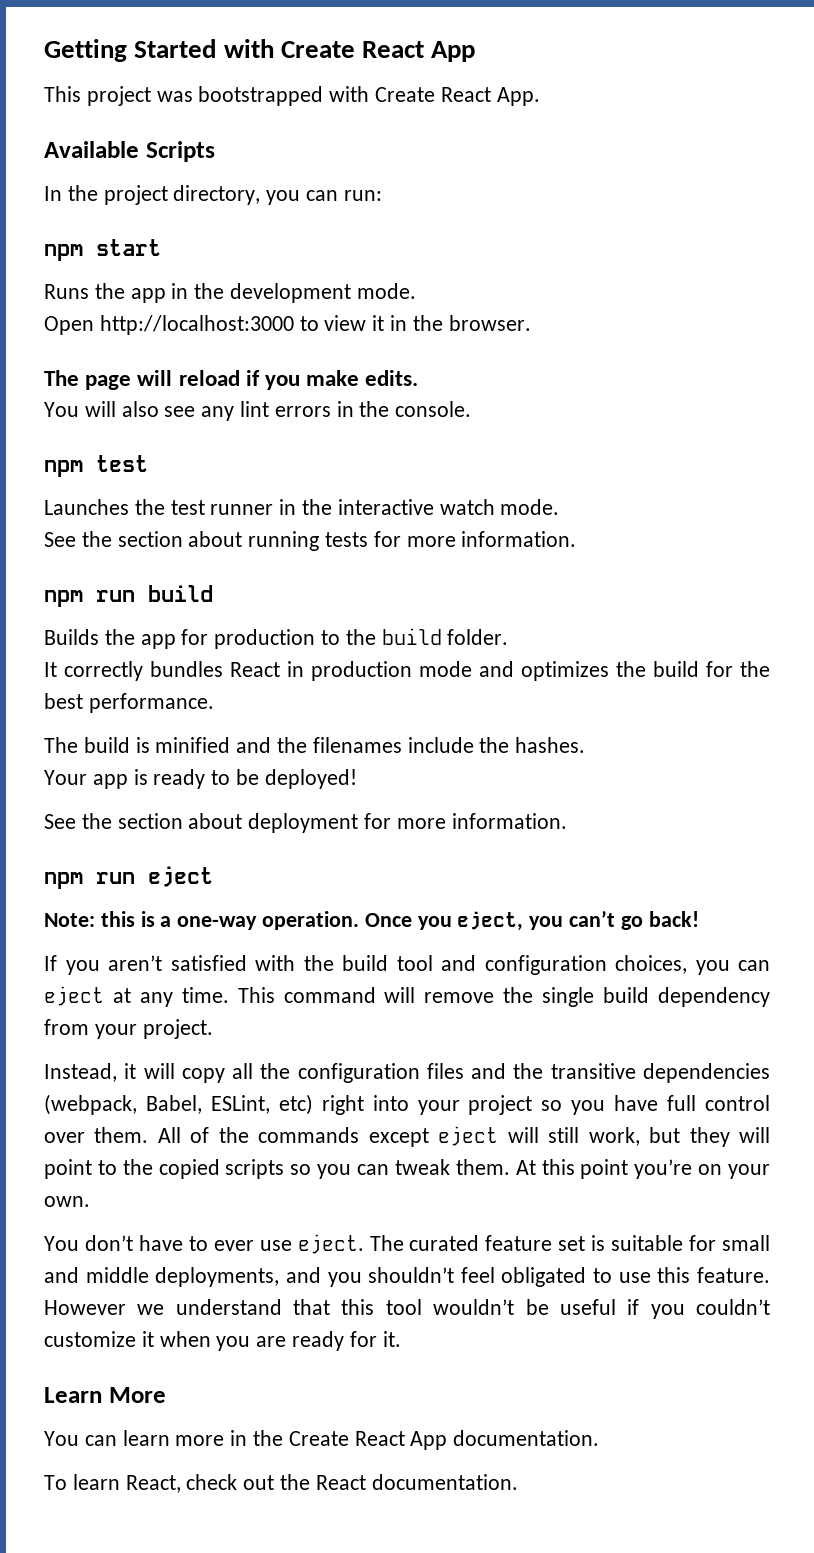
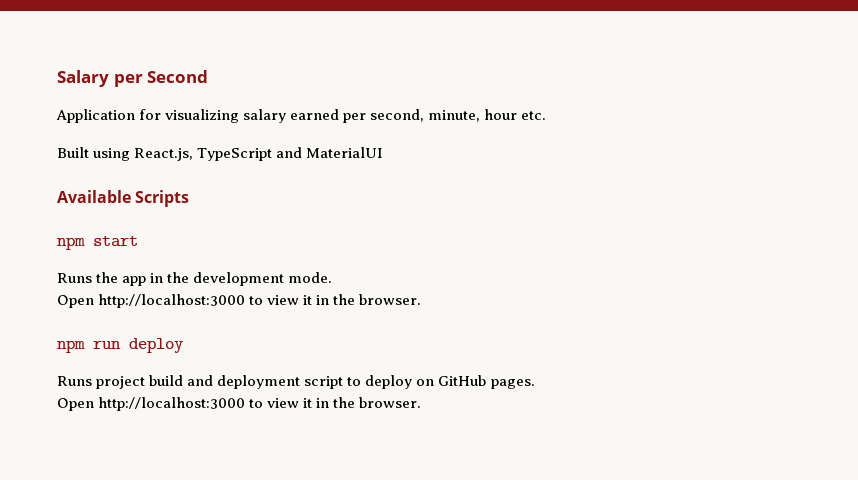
- Getting Started with Create React App
- This project was bootstrapped with Create React App.
+ Salary per Second
+ Application for visualizing salary earned per second, minute, hour etc.
+ Built using React.js, TypeScript and MaterialUI
  Available Scripts
- In the project directory, you can run:
- The page will reload if you make edits.
- You will also see any lint errors in the console.
- npm test
- Launches the test runner in the interactive watch mode.
- See the section about running tests for more information.
- npm run build
- Builds the app for production to the build folder.
- It correctly bundles React in production mode and optimizes the build for the best performance.
- The build is minified and the filenames include the hashes.
- Your app is ready to be deployed!
- See the section about deployment for more information.
- npm run eject
- Note: this is a one-way operation. Once you eject, you can’t go back!
- If you aren’t satisfied with the build tool and configuration choices, you can eject at any time. This command will remove the single build dependency from your project.
- Instead, it will copy all the configuration files and the transitive dependencies (webpack, Babel, ESLint, etc) right into your project so you have full control over them. All of the commands except eject will still work, but they will point to the copied scripts so you can tweak them. At this point you’re on your own.
- You don’t have to ever use eject. The curated feature set is suitable for small and middle deployments, and you shouldn’t feel obligated to use this feature. However we understand that this tool wouldn’t be useful if you couldn’t customize it when you are ready for it.
- Learn More
- You can learn more in the Create React App documentation.
- To learn React, check out the React documentation.
+ npm run deploy
+ Runs project build and deployment script to deploy on GitHub pages.
+ Open http://localhost:3000 to view it in the browser.

